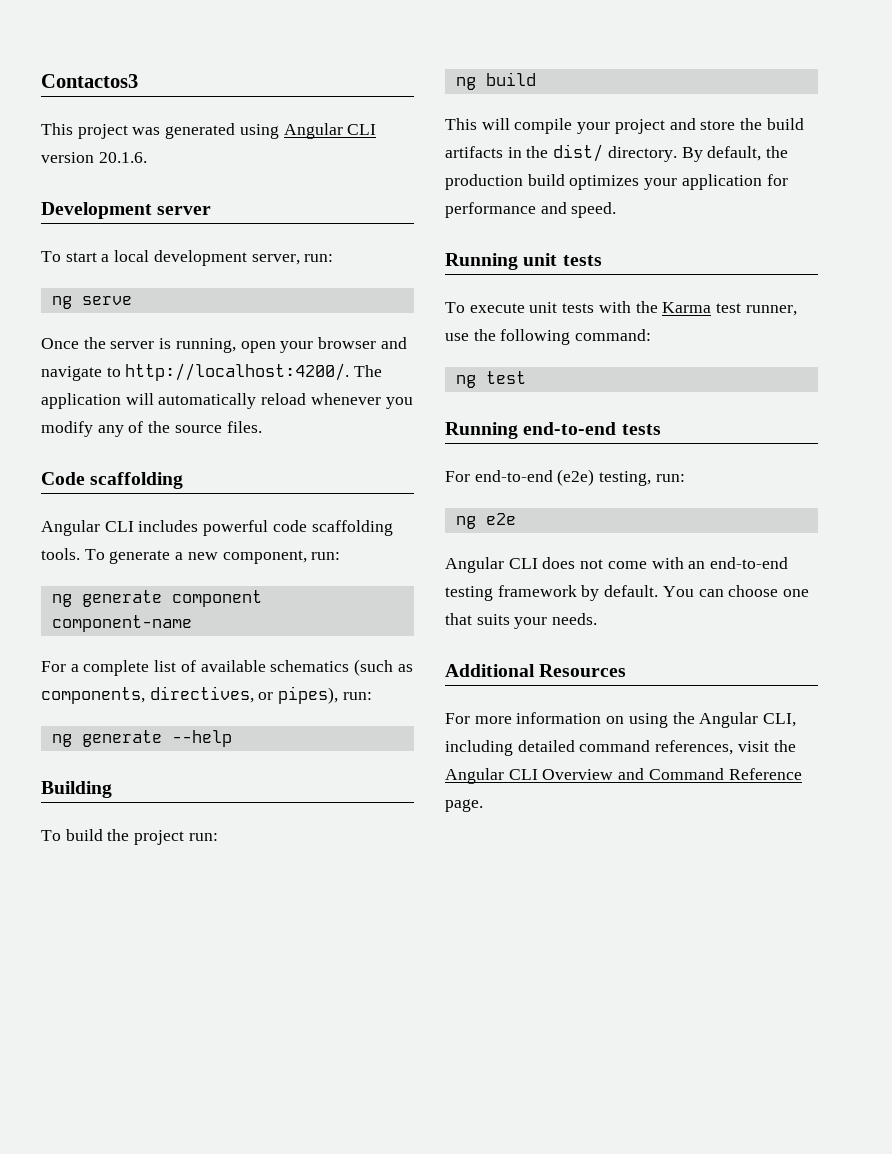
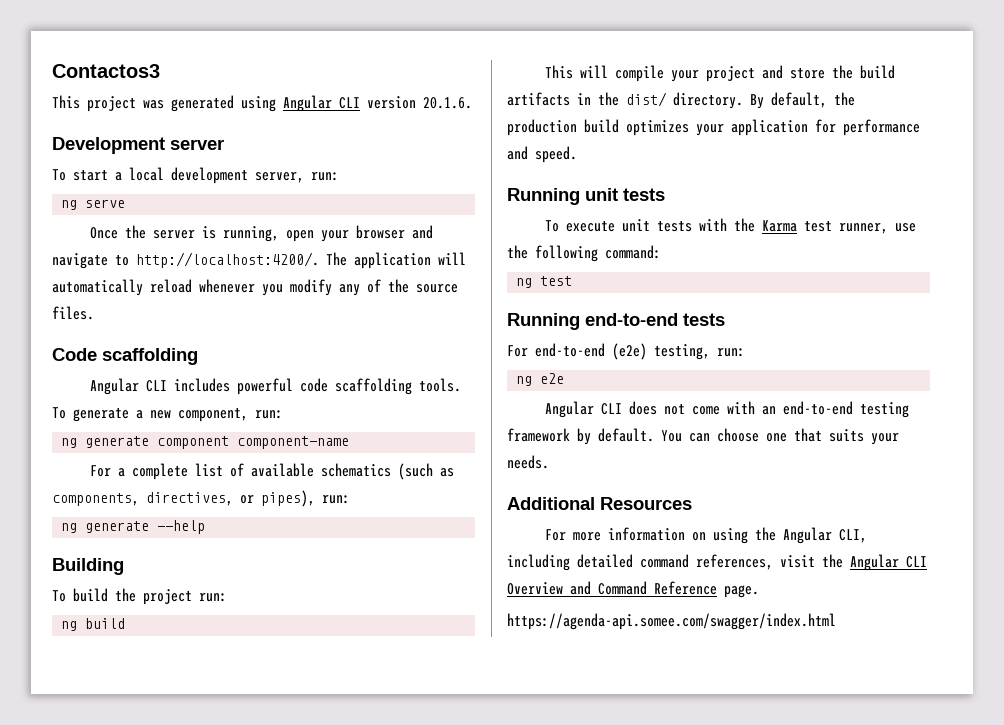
+ https://agenda-api.somee.com/swagger/index.html

